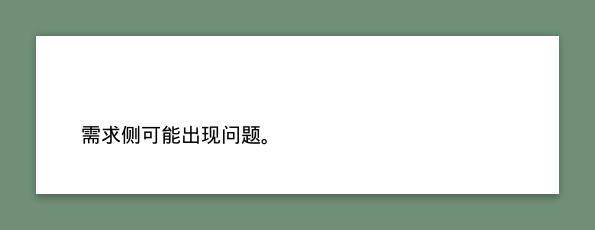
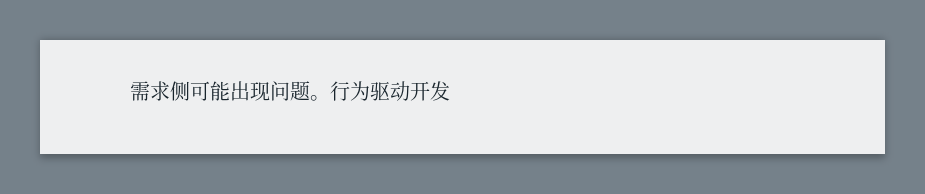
+ 行为驱动开发

